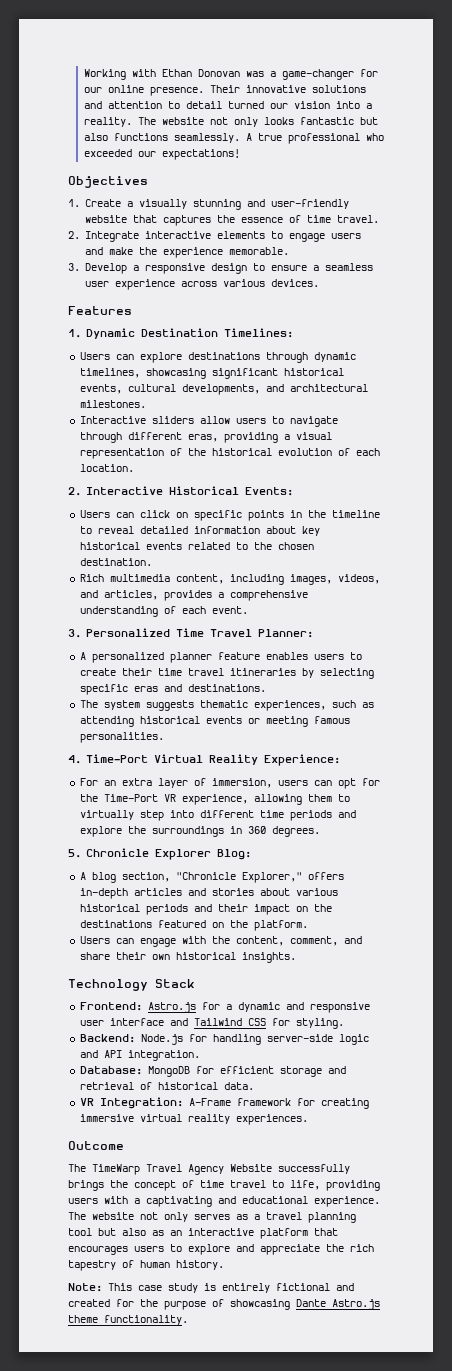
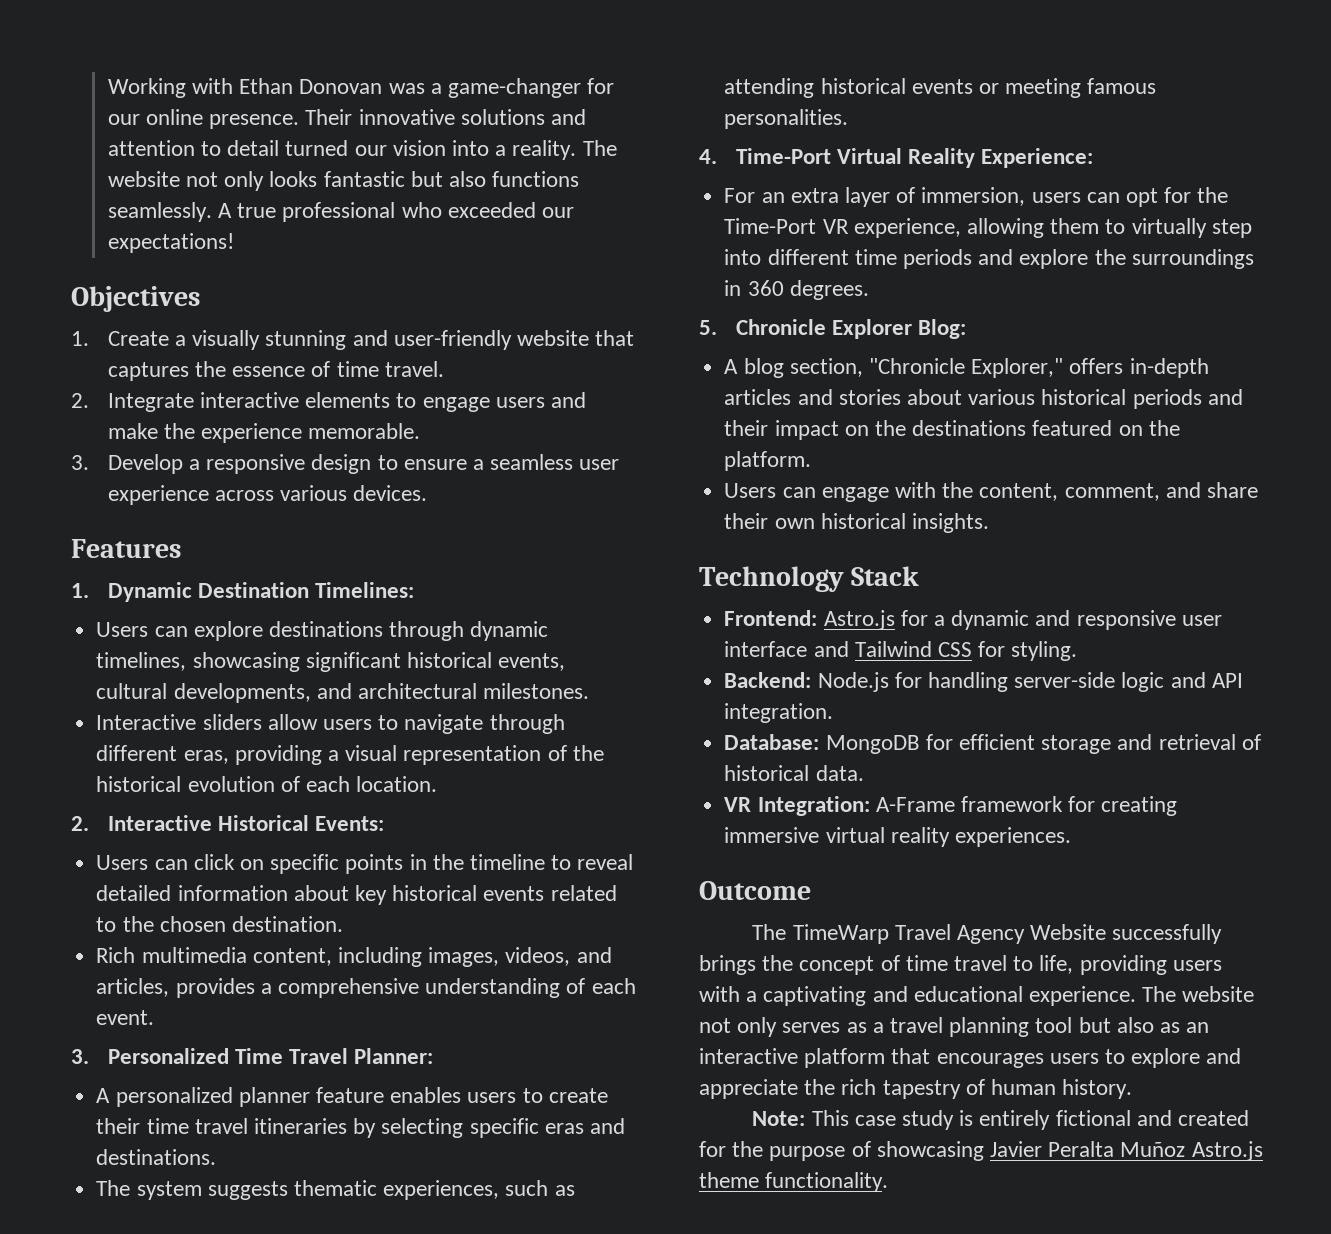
- Note: This case study is entirely fictional and created for the purpose of showcasing Dante Astro.js theme functionality.
+ Note: This case study is entirely fictional and created for the purpose of showcasing Javier Peralta Muñoz Astro.js theme functionality.

